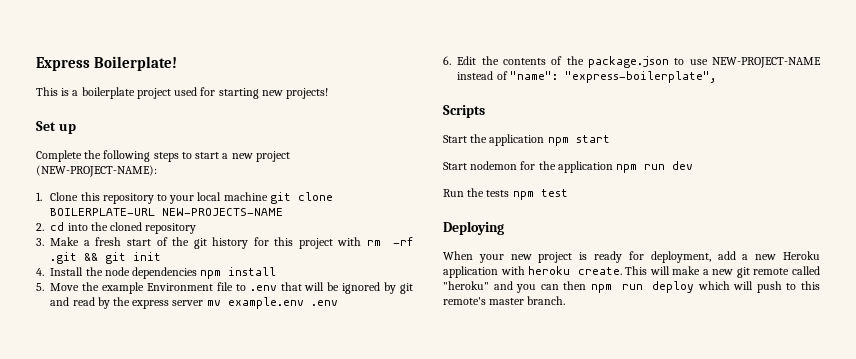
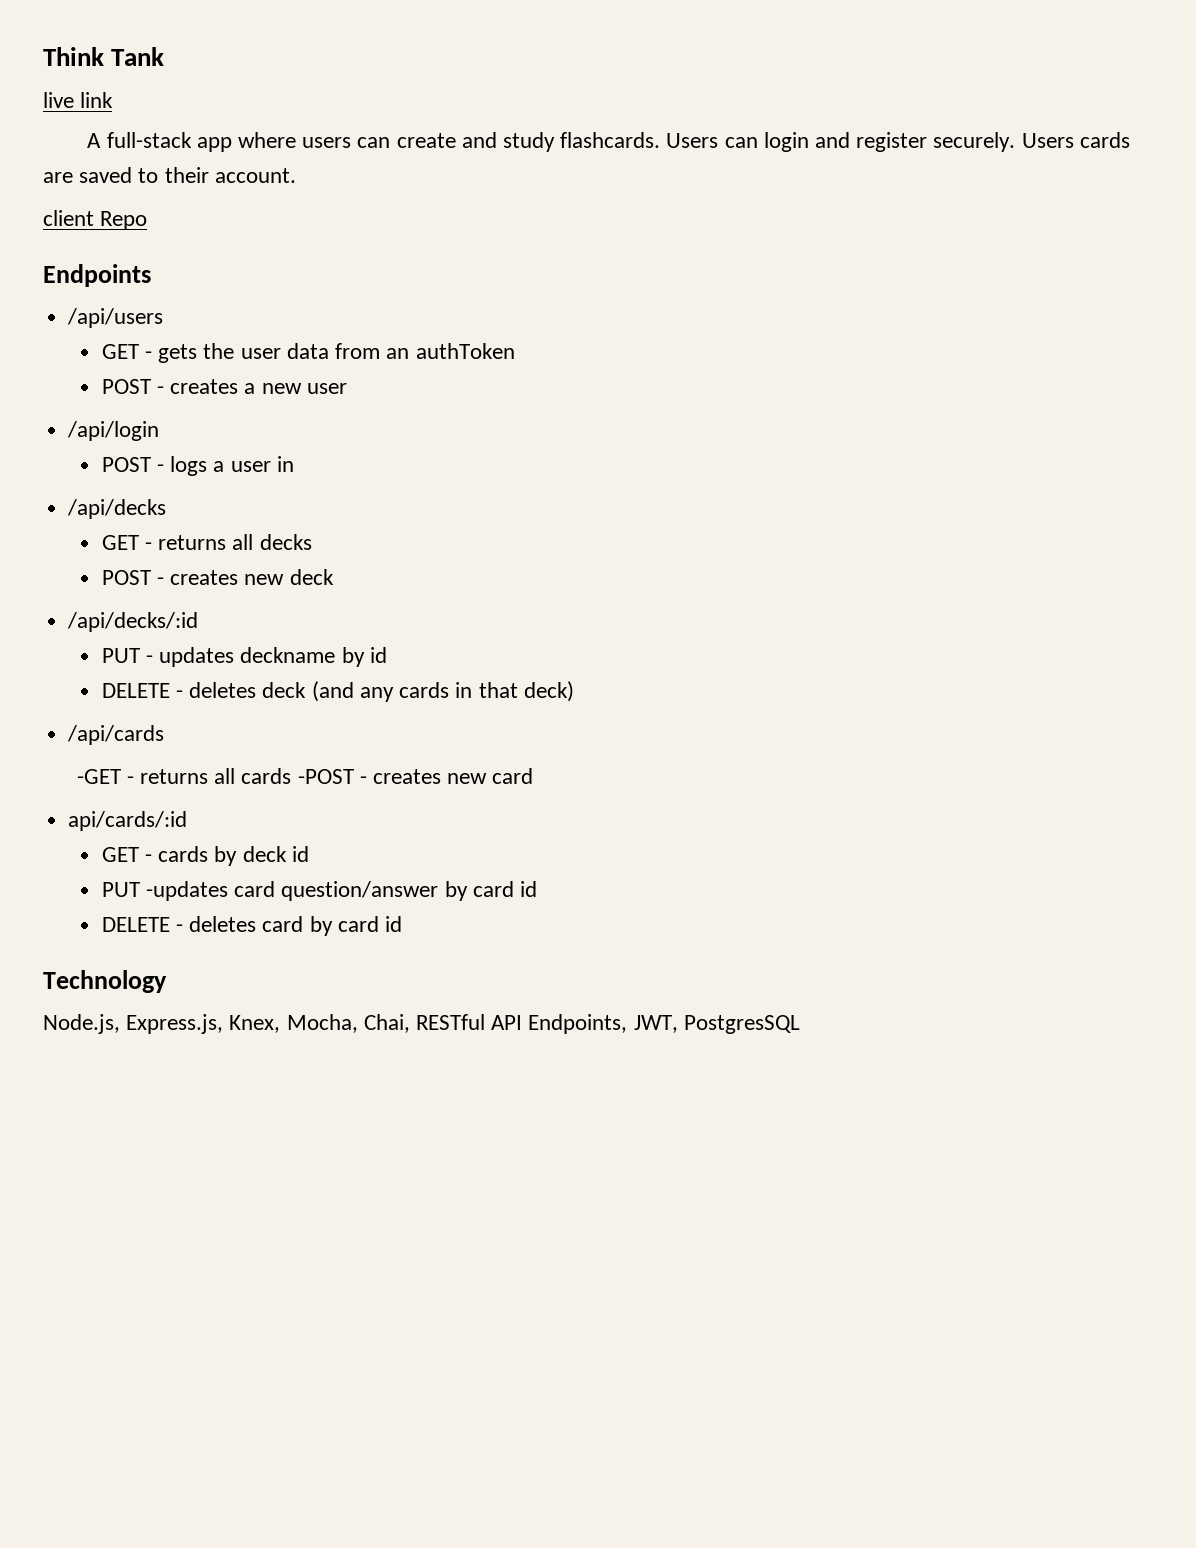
- Express Boilerplate!
- This is a boilerplate project used for starting new projects!
- Set up
- Complete the following steps to start a new project (NEW-PROJECT-NAME):
- 1. Clone this repository to your local machine git clone BOILERPLATE-URL NEW-PROJECTS-NAME
- 2. cd into the cloned repository
- 3. Make a fresh start of the git history for this project with rm -rf .git && git init
- 4. Install the node dependencies npm install
- 5. Move the example Environment file to .env that will be ignored by git and read by the express server mv example.env .env
- 6. Edit the contents of the package.json to use NEW-PROJECT-NAME instead of "name": "express-boilerplate",
- Scripts
- Start the application npm start
- Start nodemon for the application npm run dev
- Run the tests npm test
- Deploying
- When your new project is ready for deployment, add a new Heroku application with heroku create. This will make a new git remote called "heroku" and you can then npm run deploy which will push to this remote's master branch.
+ Think Tank
+ live link
+ A full-stack app where users can create and study flashcards. Users can login and register securely. Users cards are saved to their account.
+ client Repo
+ Endpoints
+ /api/users
+ GET - gets the user data from an authToken
+ POST - creates a new user
+ /api/login
+ POST - logs a user in
+ /api/decks
+ GET - returns all decks
+ POST - creates new deck
+ /api/decks/:id
+ PUT - updates deckname by id
+ DELETE - deletes deck (and any cards in that deck)
+ /api/cards
+ -GET - returns all cards -POST - creates new card
+ api/cards/:id
+ GET - cards by deck id
+ PUT -updates card question/answer by card id
+ DELETE - deletes card by card id
+ Technology
+ Node.js, Express.js, Knex, Mocha, Chai, RESTful API Endpoints, JWT, PostgresSQL

